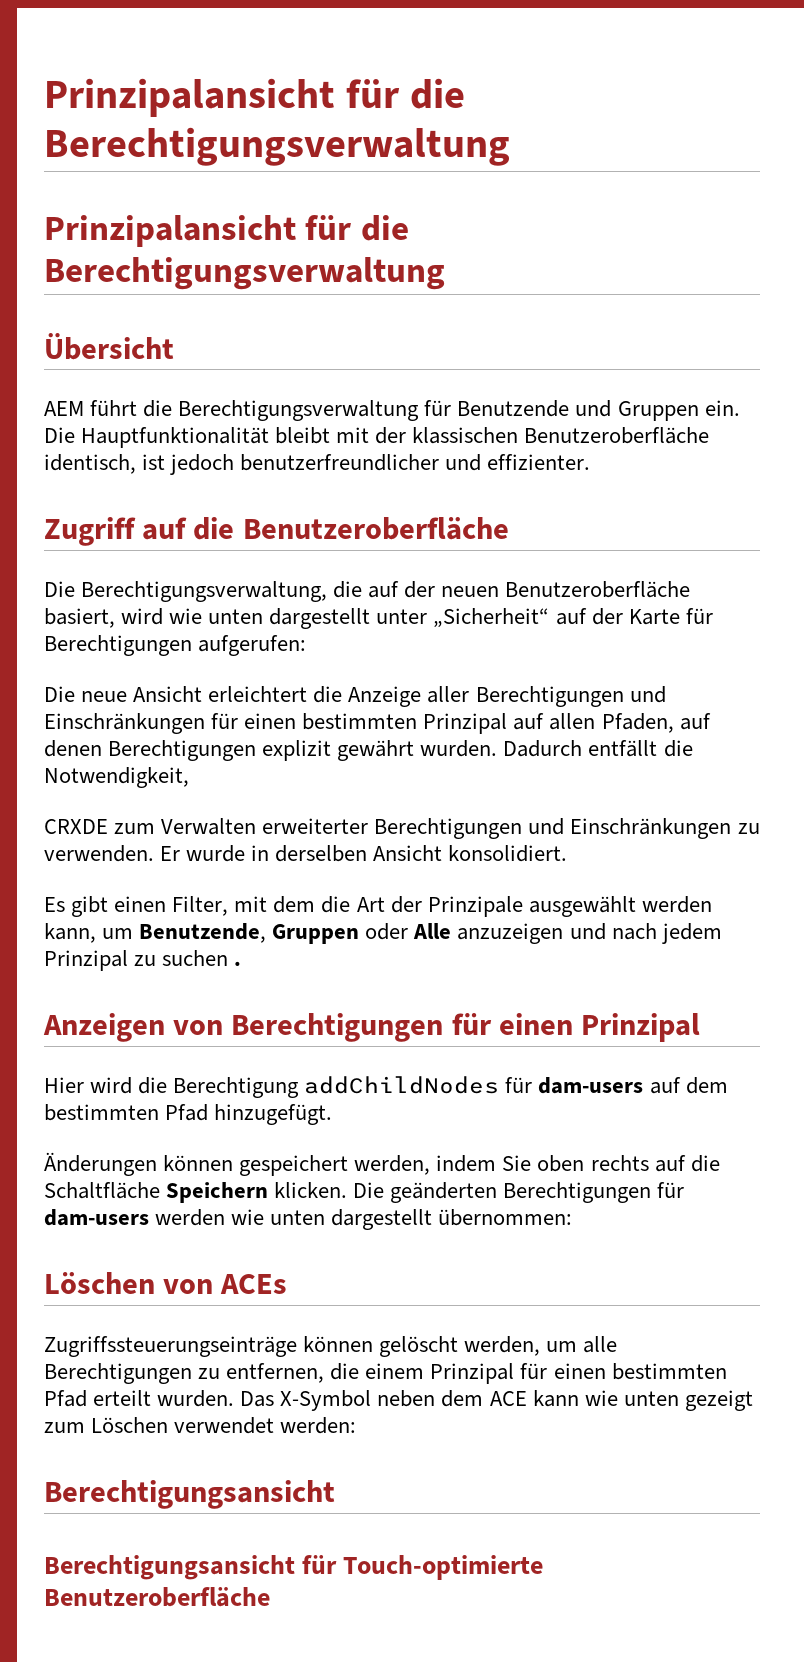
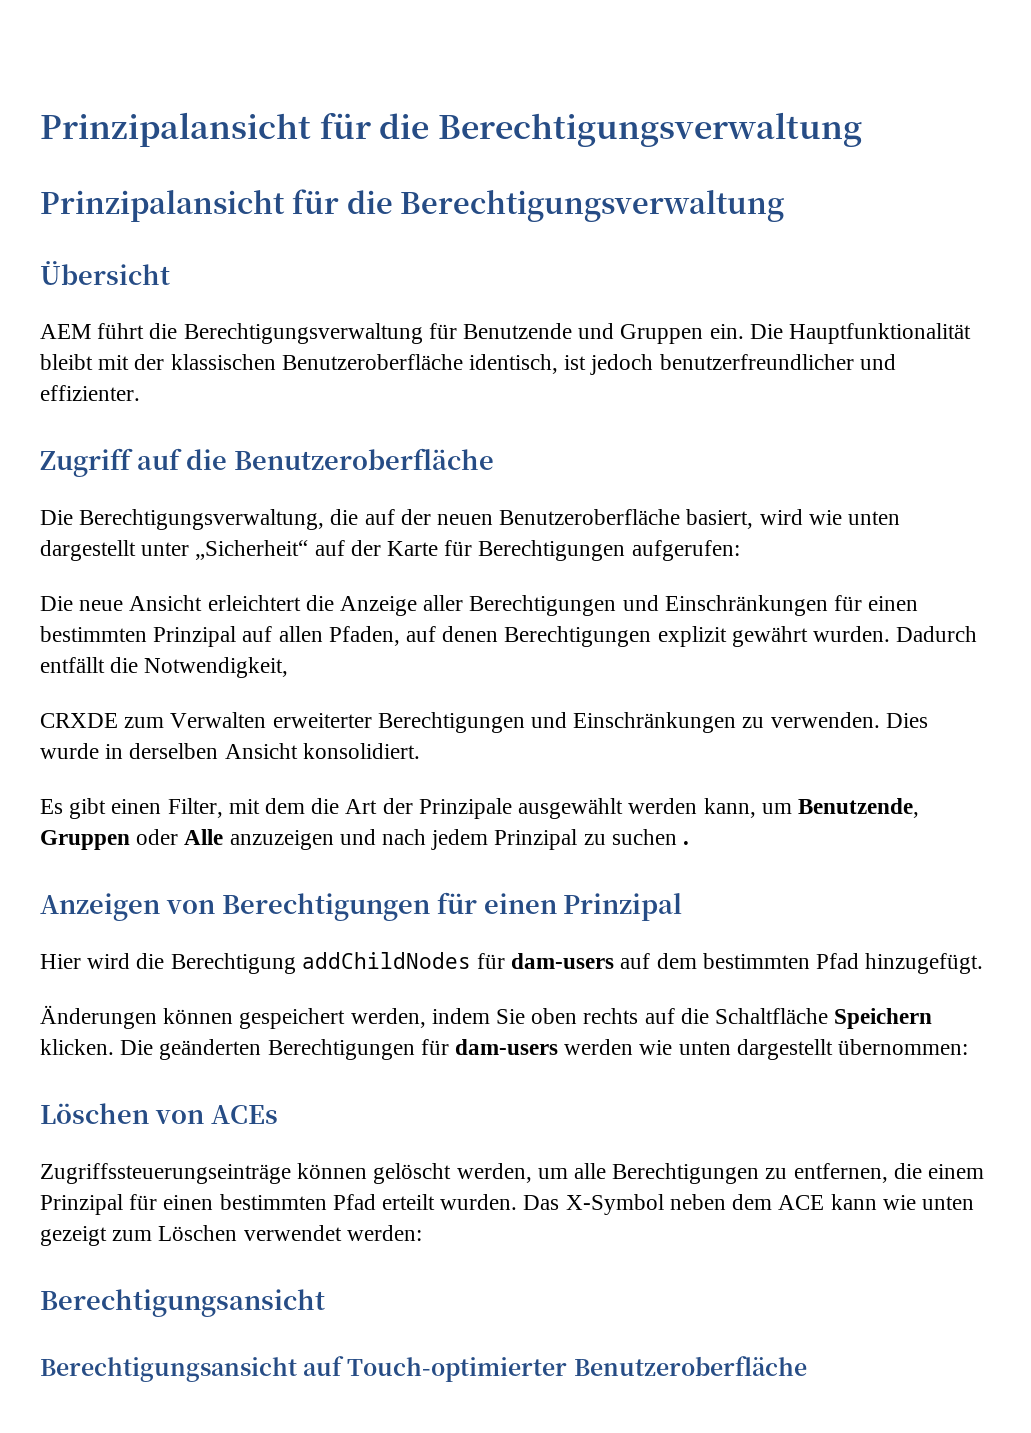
- Er wurde in derselben Ansicht konsolidiert.
+ Dies wurde in derselben Ansicht konsolidiert.
- Berechtigungsansicht für Touch-optimierte Benutzeroberfläche
+ Berechtigungsansicht auf Touch-optimierter Benutzeroberfläche

